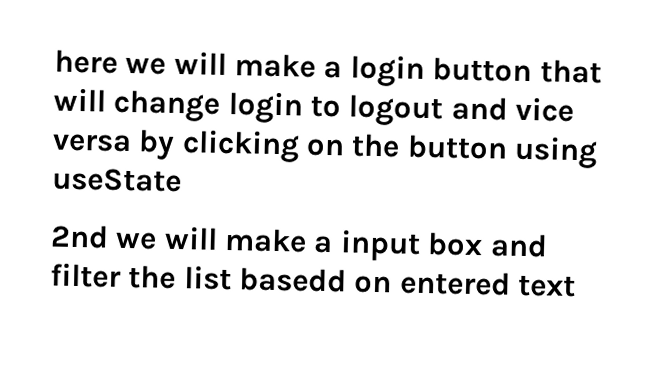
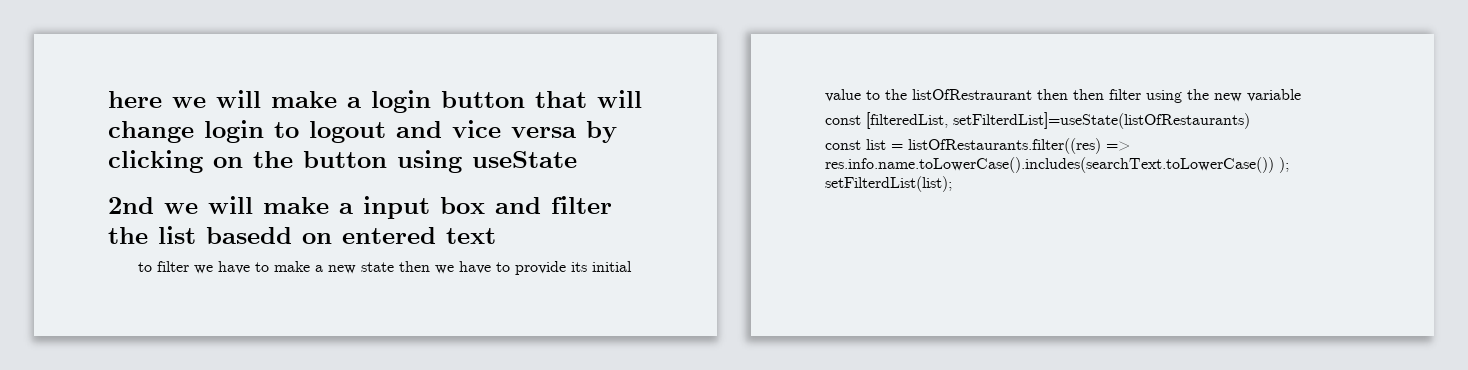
+ to filter we have to make a new state then we have to provide its initial value to the listOfRestraurant then then filter using the new variable
+ const [filteredList, setFilterdList]=useState(listOfRestaurants)
+ const list = listOfRestaurants.filter((res) => res.info.name.toLowerCase().includes(searchText.toLowerCase()) ); setFilterdList(list);

